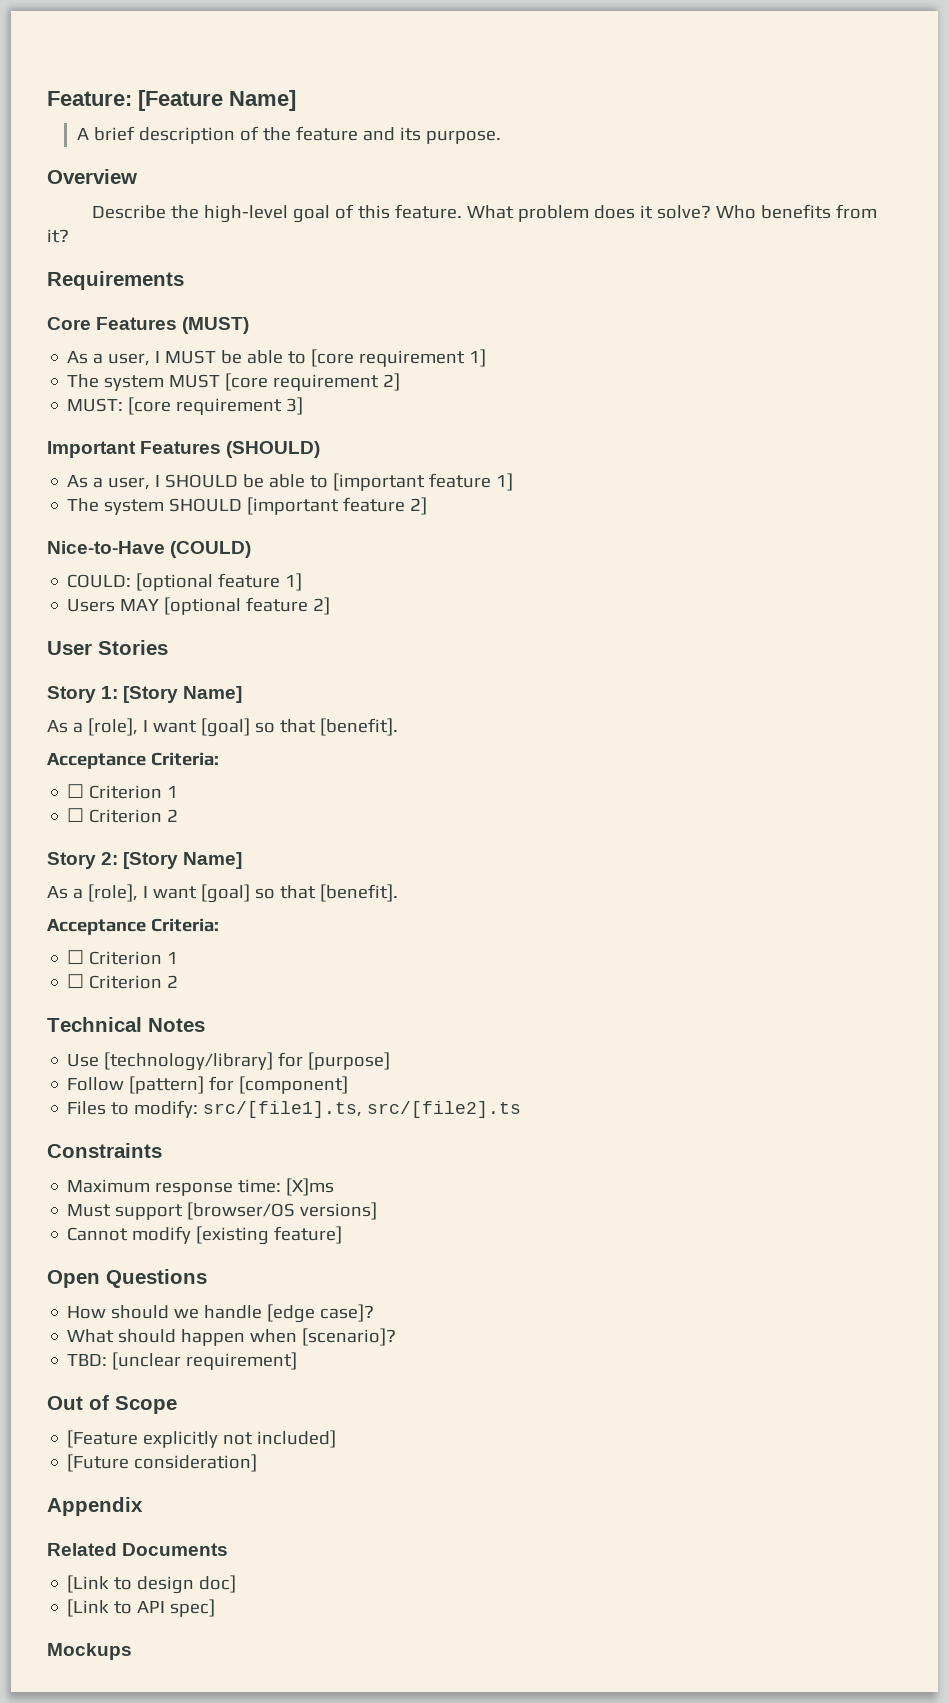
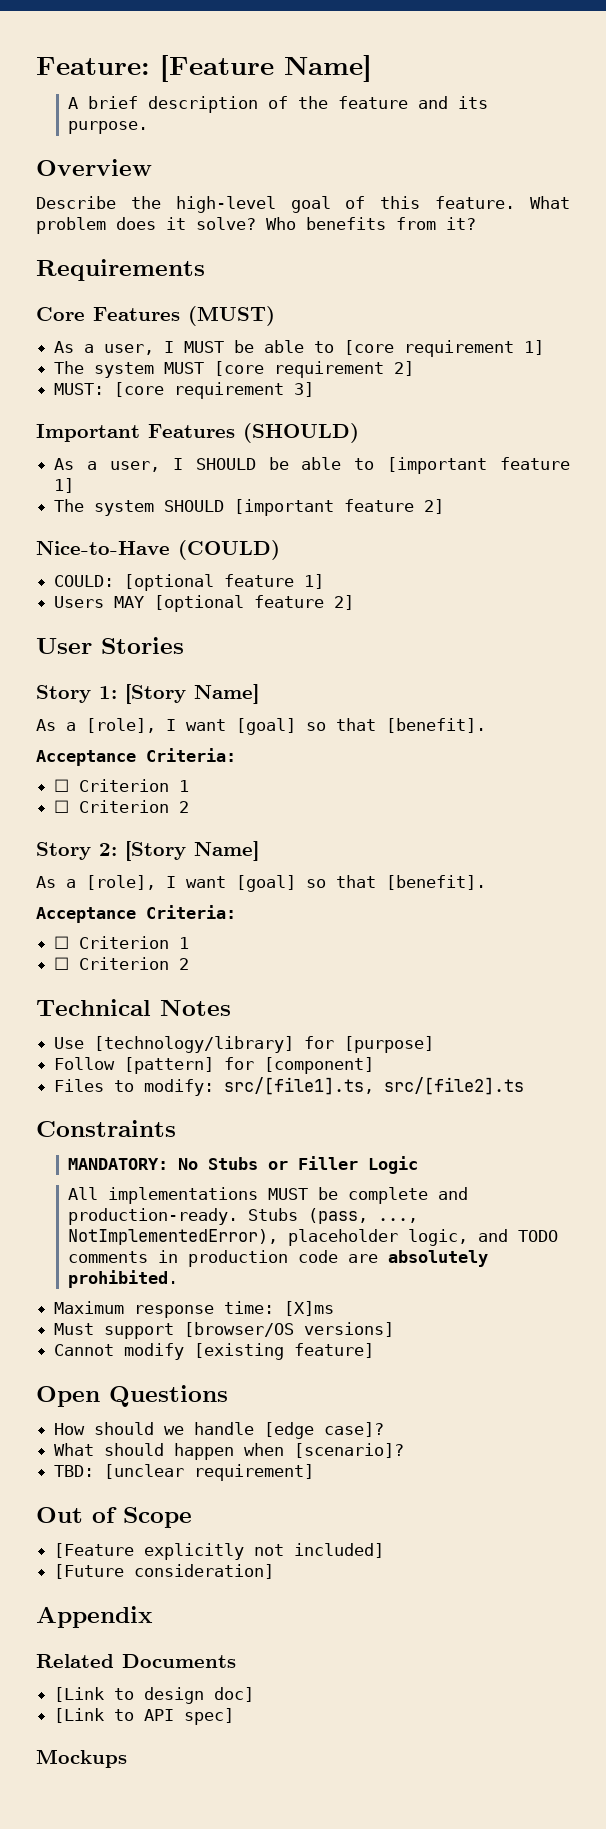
+ MANDATORY: No Stubs or Filler Logic
+ All implementations MUST be complete and production-ready. Stubs (pass, ..., NotImplementedError), placeholder logic, and TODO comments in production code are absolutely prohibited.

